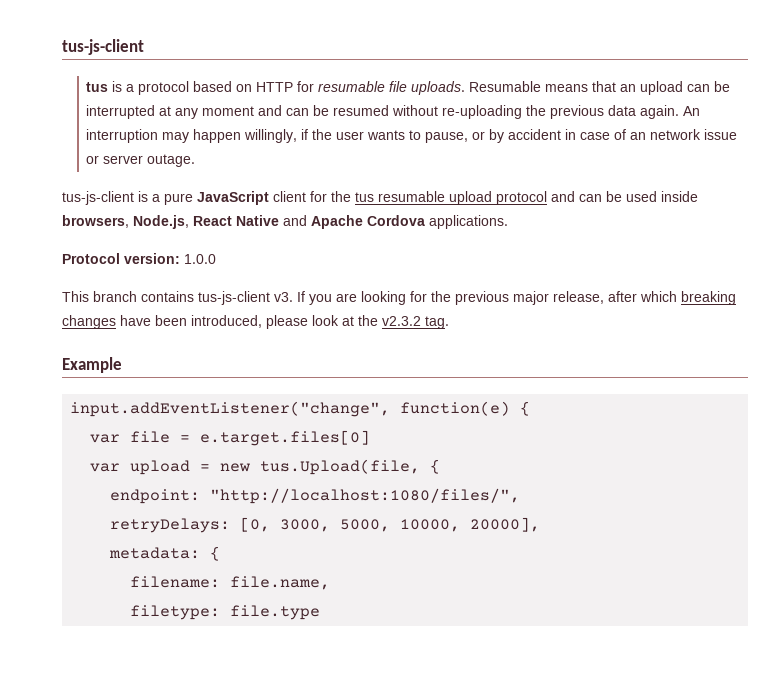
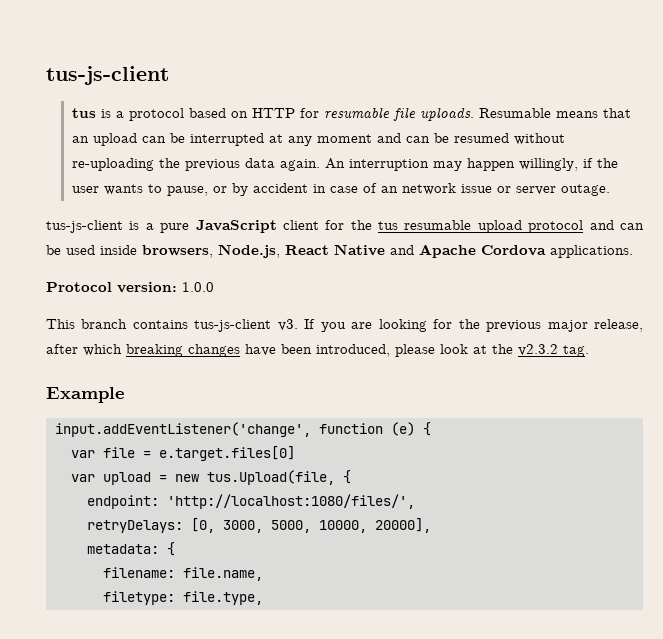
- input.addEventListener("change", function(e) {
+ input.addEventListener('change', function (e) {
- endpoint: "http://localhost:1080/files/",
+ endpoint: 'http://localhost:1080/files/',
- filetype: file.type
+ filetype: file.type,

